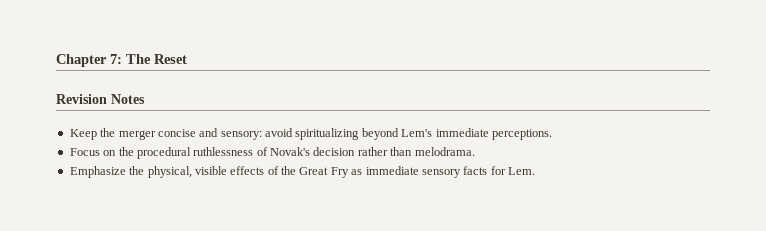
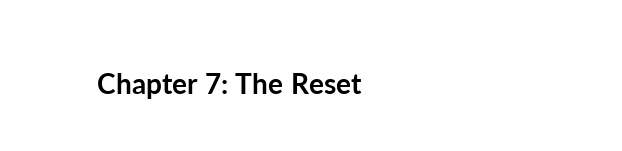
- Revision Notes
- Keep the merger concise and sensory: avoid spiritualizing beyond Lem's immediate perceptions.
- Focus on the procedural ruthlessness of Novak's decision rather than melodrama.
- Emphasize the physical, visible effects of the Great Fry as immediate sensory facts for Lem.

